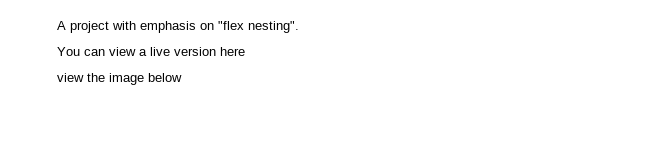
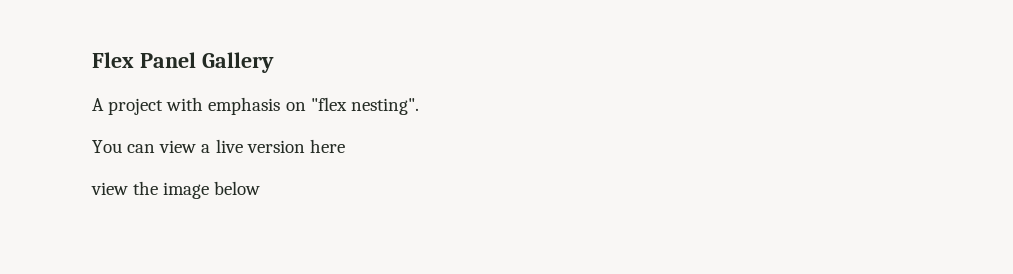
+ Flex Panel Gallery

